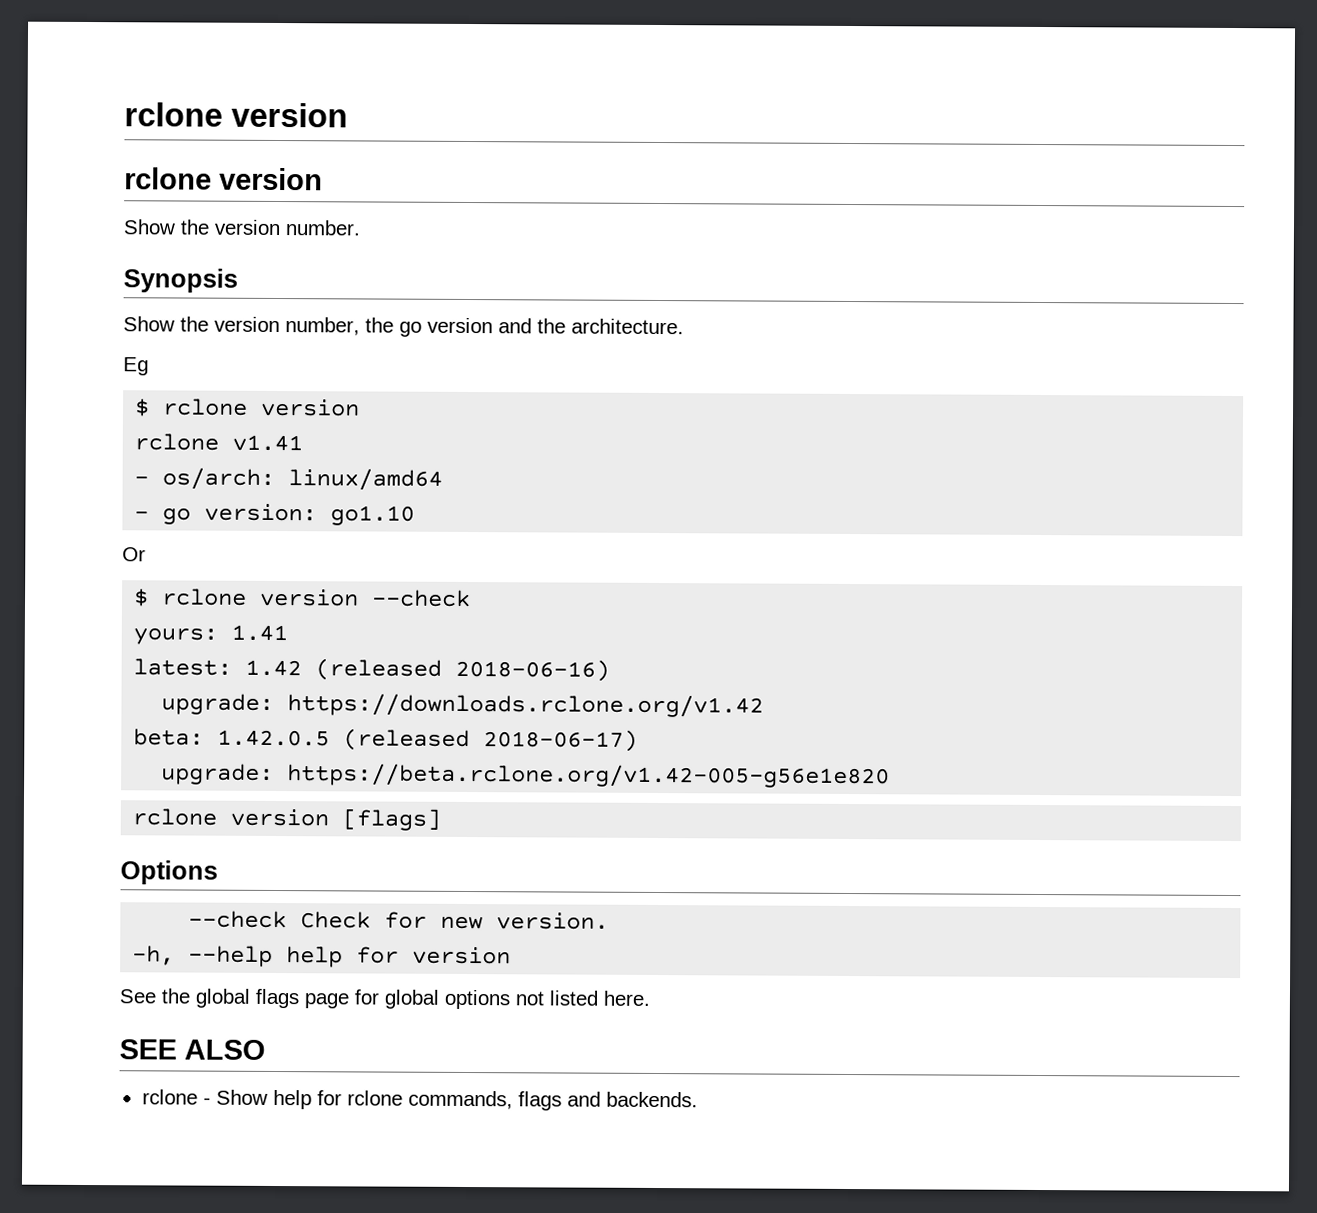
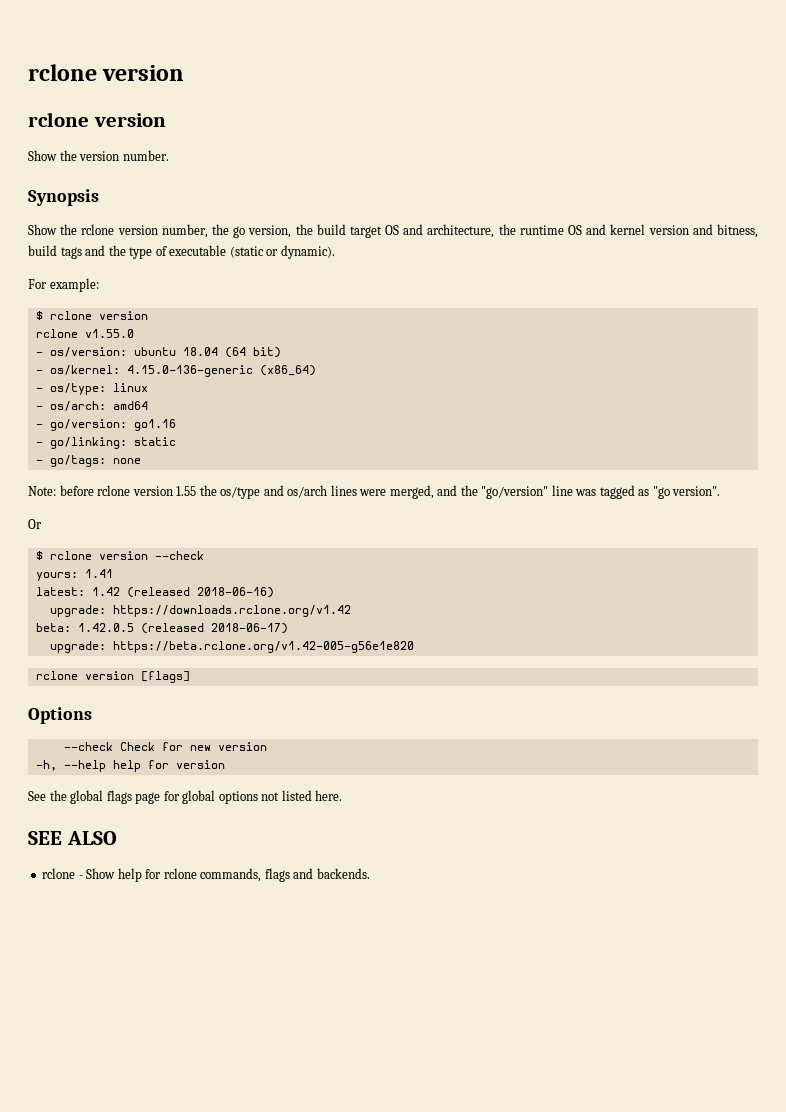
- Show the version number, the go version and the architecture.
- Eg
+ Show the rclone version number, the go version, the build target OS and architecture, the runtime OS and kernel version and bitness, build tags and the type of executable (static or dynamic).
+ For example:
  $ rclone version
- rclone v1.41
+ rclone v1.55.0
+ - os/version: ubuntu 18.04 (64 bit)
+ - os/kernel: 4.15.0-136-generic (x86_64)
+ - os/type: linux
- - os/arch: linux/amd64
- - go version: go1.10
+ - os/arch: amd64
+ - go/version: go1.16
+ - go/linking: static
+ - go/tags: none
+ Note: before rclone version 1.55 the os/type and os/arch lines were merged, and the "go/version" line was tagged as "go version".
- --check Check for new version.
+ --check Check for new version

